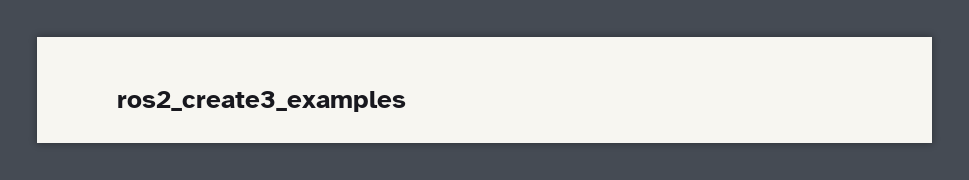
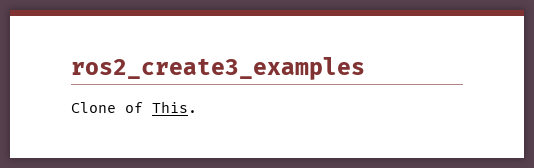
+ Clone of This.

